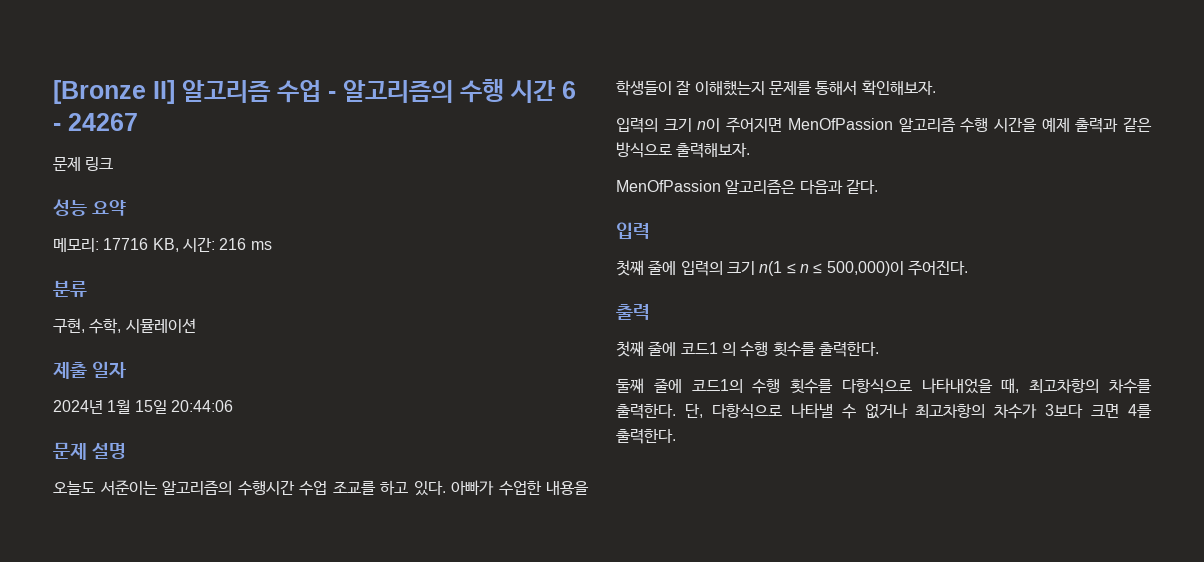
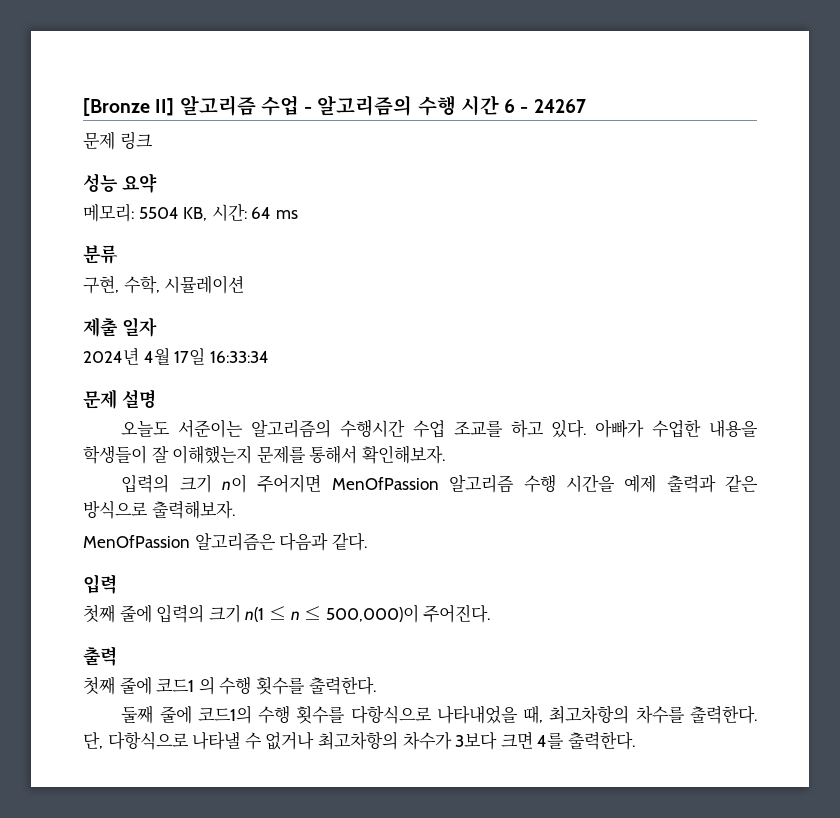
- 메모리: 17716 KB, 시간: 216 ms
+ 메모리: 5504 KB, 시간: 64 ms
- 2024년 1월 15일 20:44:06
+ 2024년 4월 17일 16:33:34

